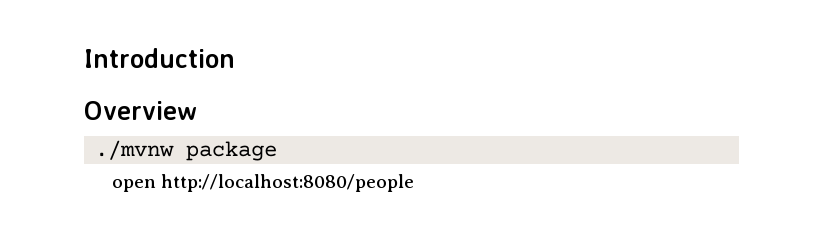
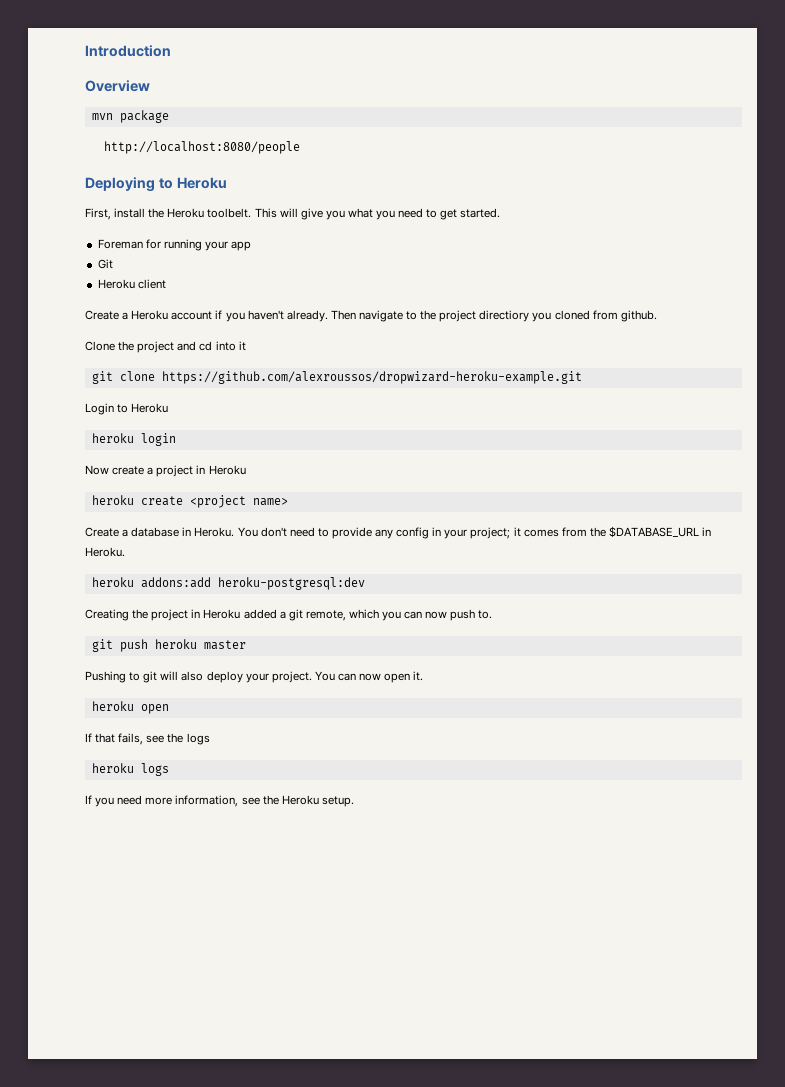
- ./mvnw package
+ mvn package
- open http://localhost:8080/people
+ http://localhost:8080/people
+ Deploying to Heroku
+ First, install the Heroku toolbelt. This will give you what you need to get started.
+ Foreman for running your app
+ Git
+ Heroku client
+ Create a Heroku account if you haven't already. Then navigate to the project directiory you cloned from github.
+ Clone the project and cd into it
+ git clone https://github.com/alexroussos/dropwizard-heroku-example.git
+ Login to Heroku
+ heroku login
+ Now create a project in Heroku
+ heroku create <project name>
+ Create a database in Heroku. You don't need to provide any config in your project; it comes from the $DATABASE_URL in Heroku.
+ heroku addons:add heroku-postgresql:dev
+ Creating the project in Heroku added a git remote, which you can now push to.
+ git push heroku master
+ Pushing to git will also deploy your project. You can now open it.
+ heroku open
+ If that fails, see the logs
+ heroku logs
+ If you need more information, see the Heroku setup.

